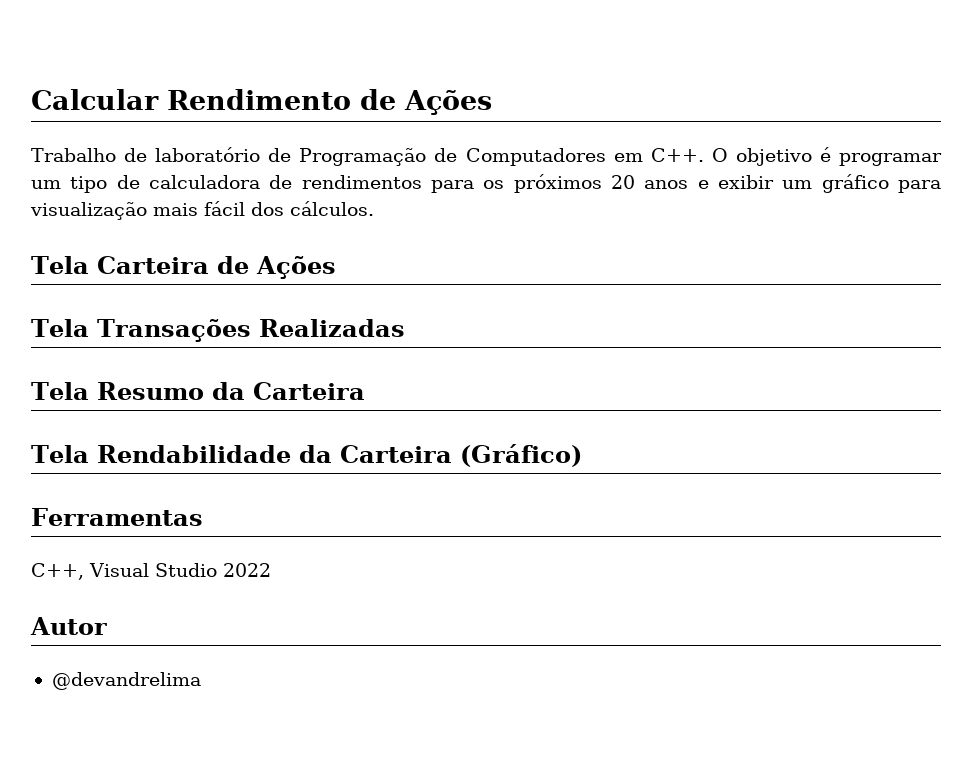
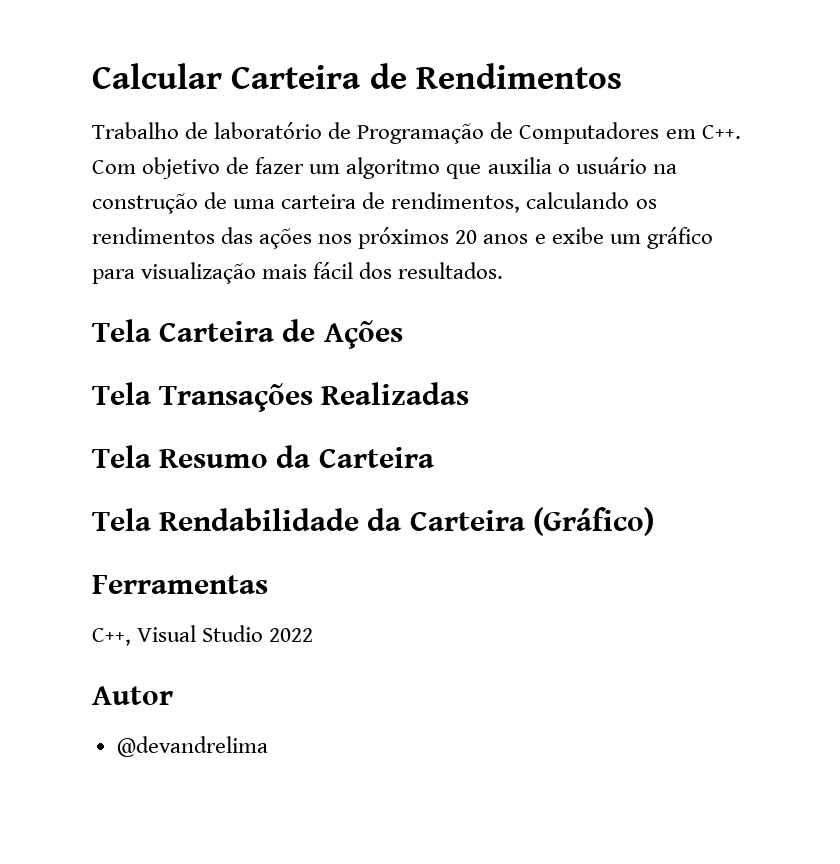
- Calcular Rendimento de Ações
+ Calcular Carteira de Rendimentos
- Trabalho de laboratório de Programação de Computadores em C++. O objetivo é programar um tipo de calculadora de rendimentos para os próximos 20 anos e exibir um gráfico para visualização mais fácil dos cálculos.
+ Trabalho de laboratório de Programação de Computadores em C++. Com objetivo de fazer um algoritmo que auxilia o usuário na construção de uma carteira de rendimentos, calculando os rendimentos das ações nos próximos 20 anos e exibe um gráfico para visualização mais fácil dos resultados.

